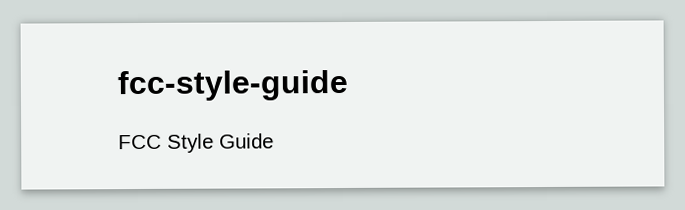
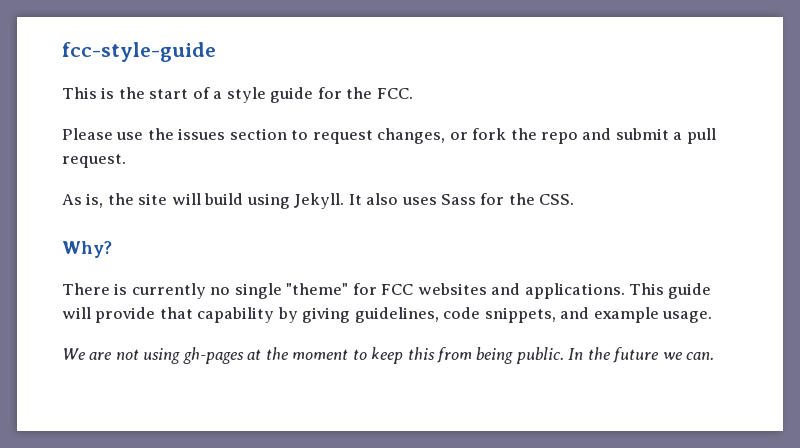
- FCC Style Guide
+ This is the start of a style guide for the FCC.
+ Please use the issues section to request changes, or fork the repo and submit a pull request.
+ As is, the site will build using Jekyll. It also uses Sass for the CSS.
+ Why?
+ There is currently no single "theme" for FCC websites and applications. This guide will provide that capability by giving guidelines, code snippets, and example usage.
+ We are not using gh-pages at the moment to keep this from being public. In the future we can.

